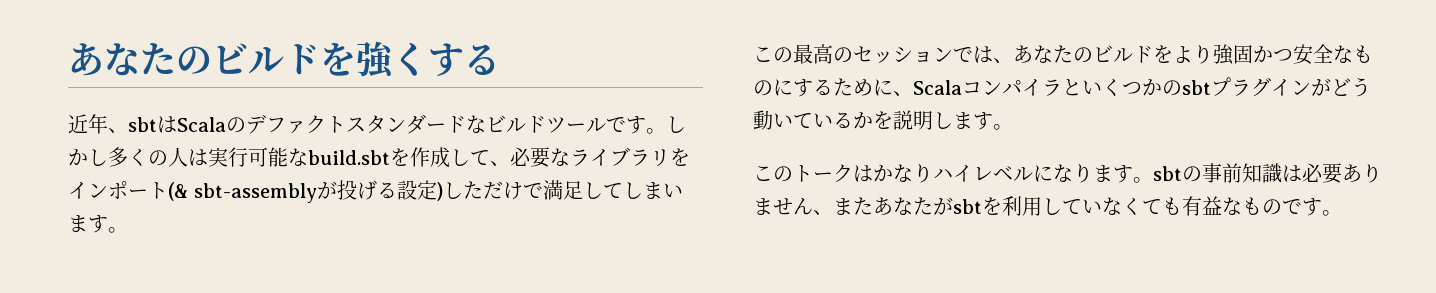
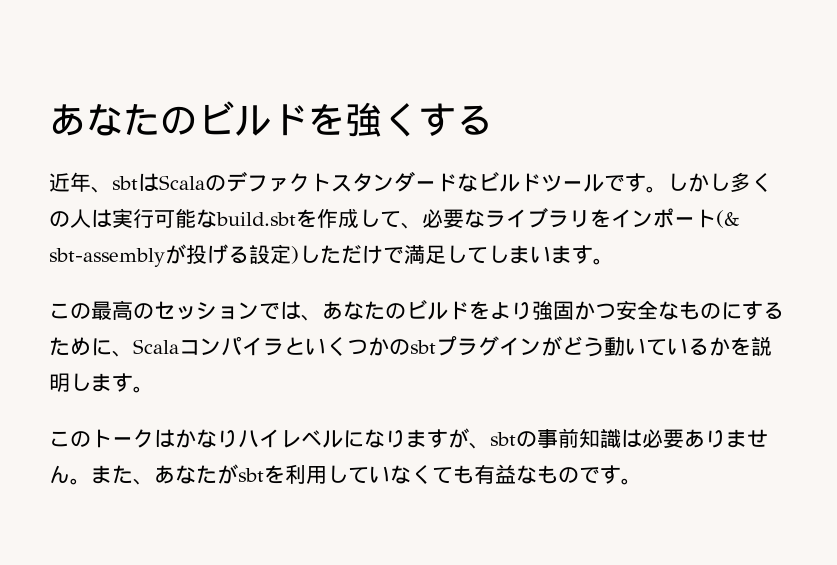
- このトークはかなりハイレベルになります。sbtの事前知識は必要ありません、またあなたがsbtを利用していなくても有益なものです。
+ このトークはかなりハイレベルになりますが、sbtの事前知識は必要ありません。また、あなたがsbtを利用していなくても有益なものです。

